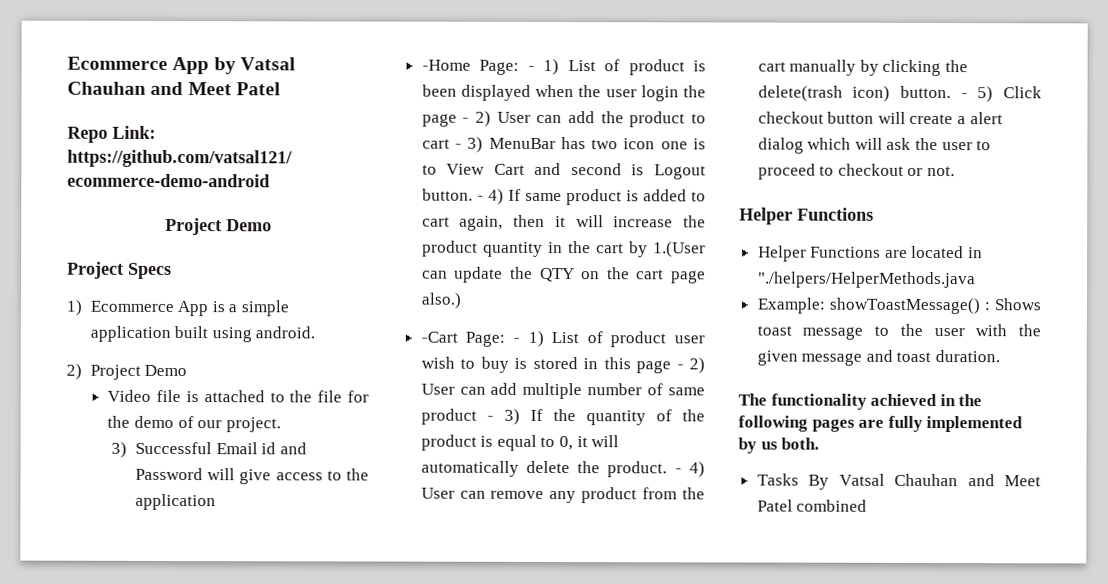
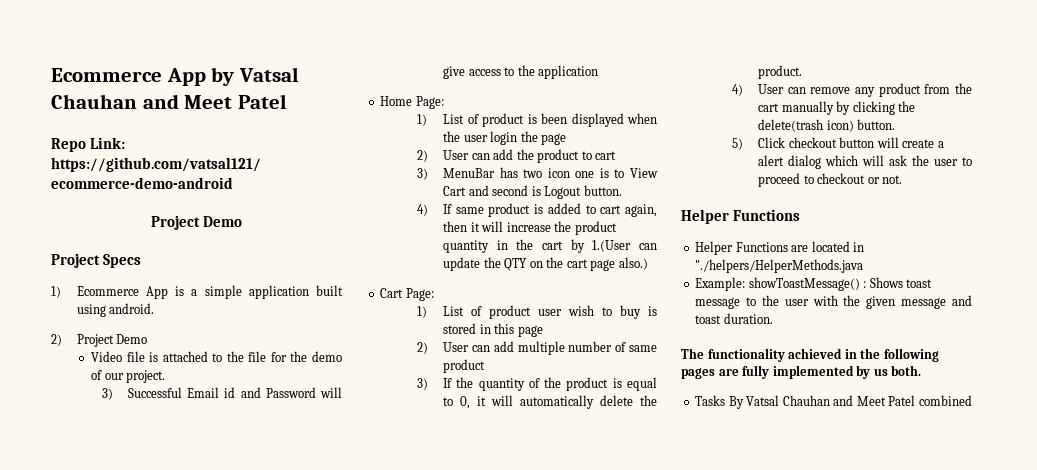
- -Home Page: - 1) List of product is been displayed when the user login the page - 2) User can add the product to cart - 3) MenuBar has two icon one is to View Cart and second is Logout button. - 4) If same product is added to cart again, then it will increase the product quantity in the cart by 1.(User can update the QTY on the cart page also.)
+ Home Page:
+ 1) List of product is been displayed when the user login the page
+ 2) User can add the product to cart
+ 3) MenuBar has two icon one is to View Cart and second is Logout button.
+ 4) If same product is added to cart again, then it will increase the product quantity in the cart by 1.(User can update the QTY on the cart page also.)
- -Cart Page: - 1) List of product user wish to buy is stored in this page - 2) User can add multiple number of same product - 3) If the quantity of the product is equal to 0, it will automatically delete the product. - 4) User can remove any product from the cart manually by clicking the delete(trash icon) button. - 5) Click checkout button will create a alert dialog which will ask the user to proceed to checkout or not.
+ Cart Page:
+ 1) List of product user wish to buy is stored in this page
+ 2) User can add multiple number of same product
+ 3) If the quantity of the product is equal to 0, it will automatically delete the product.
+ 4) User can remove any product from the cart manually by clicking the delete(trash icon) button.
+ 5) Click checkout button will create a alert dialog which will ask the user to proceed to checkout or not.

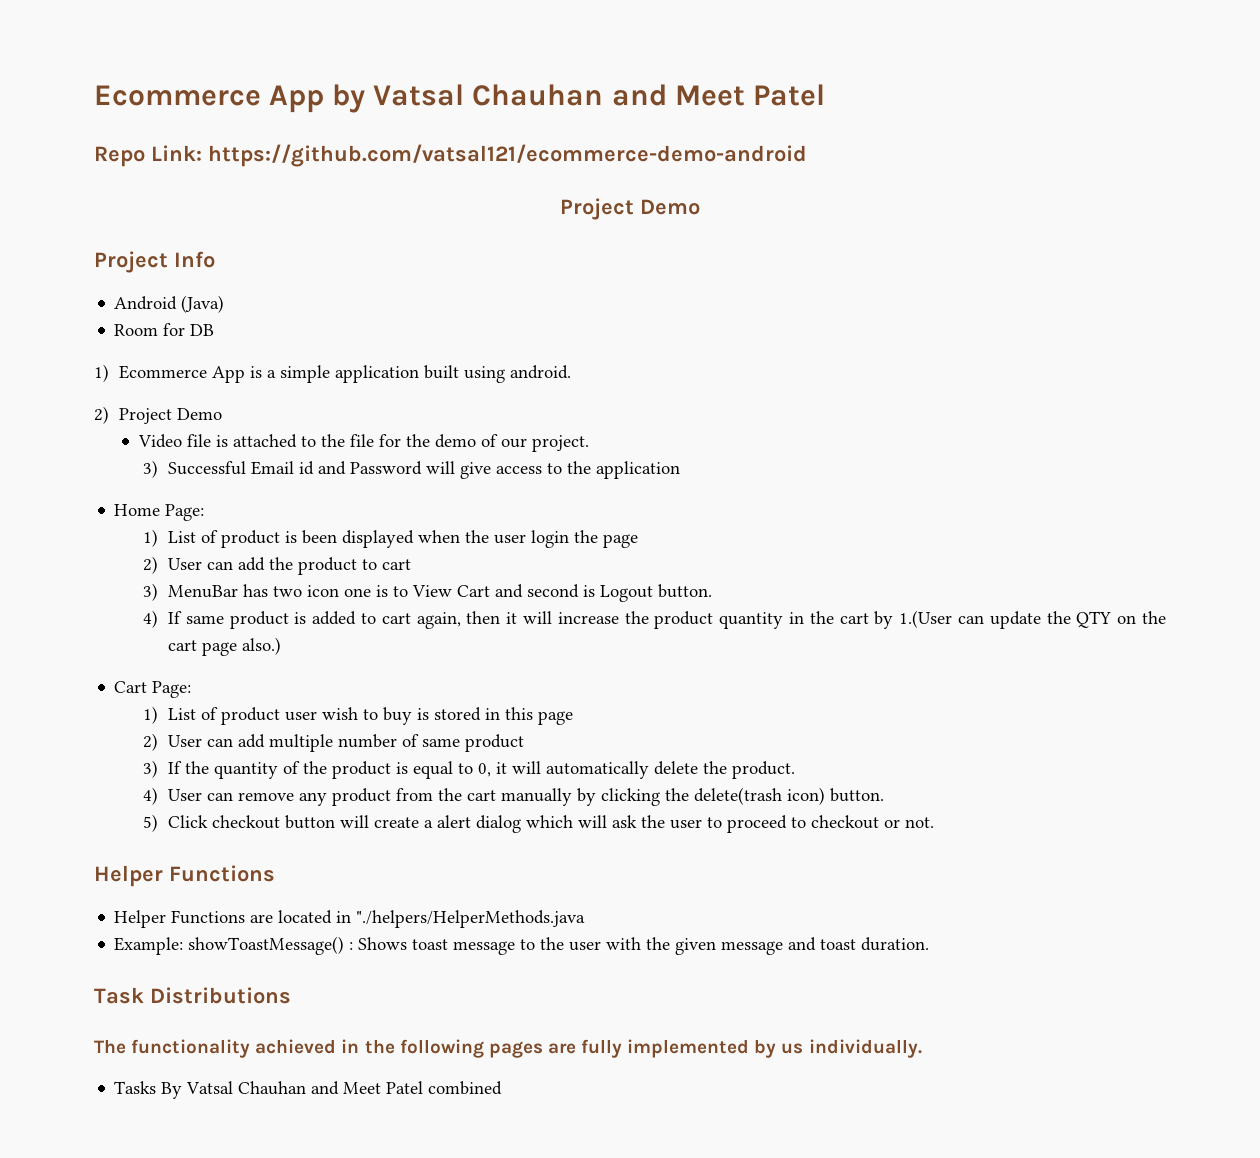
- Project Specs
+ Project Info
+ Android (Java)
+ Room for DB
+ Task Distributions
- The functionality achieved in the following pages are fully implemented by us both.
+ The functionality achieved in the following pages are fully implemented by us individually.

